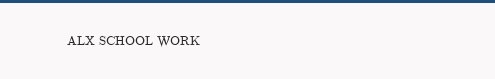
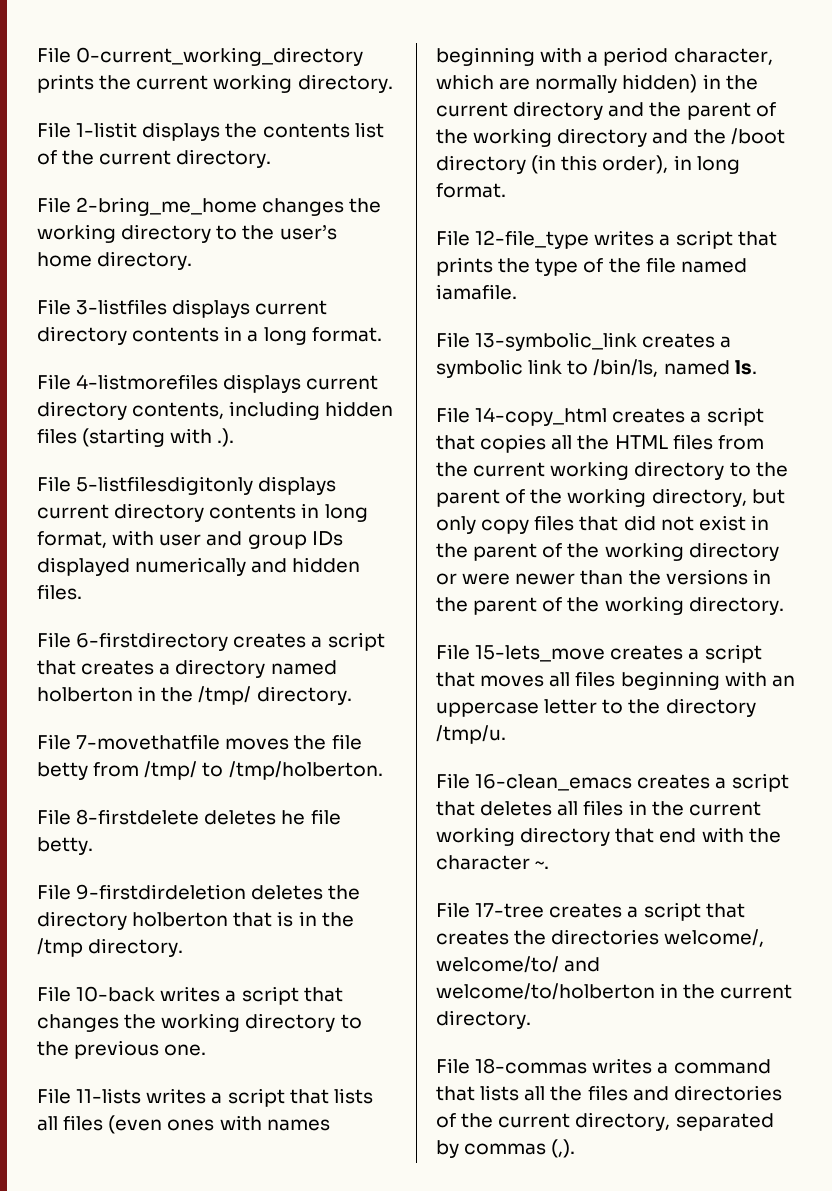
- ALX SCHOOL WORK
+ File 0-current_working_directory prints the current working directory.
+ File 1-listit displays the contents list of the current directory.
+ File 2-bring_me_home changes the working directory to the user’s home directory.
+ File 3-listfiles displays current directory contents in a long format.
+ File 4-listmorefiles displays current directory contents, including hidden files (starting with .).
+ File 5-listfilesdigitonly displays current directory contents in long format, with user and group IDs displayed numerically and hidden files.
+ File 6-firstdirectory creates a script that creates a directory named holberton in the /tmp/ directory.
+ File 7-movethatfile moves the file betty from /tmp/ to /tmp/holberton.
+ File 8-firstdelete deletes he file betty.
+ File 9-firstdirdeletion deletes the directory holberton that is in the /tmp directory.
+ File 10-back writes a script that changes the working directory to the previous one.
+ File 11-lists writes a script that lists all files (even ones with names beginning with a period character, which are normally hidden) in the current directory and the parent of the working directory and the /boot directory (in this order), in long format.
+ File 12-file_type writes a script that prints the type of the file named iamafile.
+ File 13-symbolic_link creates a symbolic link to /bin/ls, named ls.
+ File 14-copy_html creates a script that copies all the HTML files from the current working directory to the parent of the working directory, but only copy files that did not exist in the parent of the working directory or were newer than the versions in the parent of the working directory.
+ File 15-lets_move creates a script that moves all files beginning with an uppercase letter to the directory /tmp/u.
+ File 16-clean_emacs creates a script that deletes all files in the current working directory that end with the character ~.
+ File 17-tree creates a script that creates the directories welcome/, welcome/to/ and welcome/to/holberton in the current directory.
+ File 18-commas writes a command that lists all the files and directories of the current directory, separated by commas (,).

